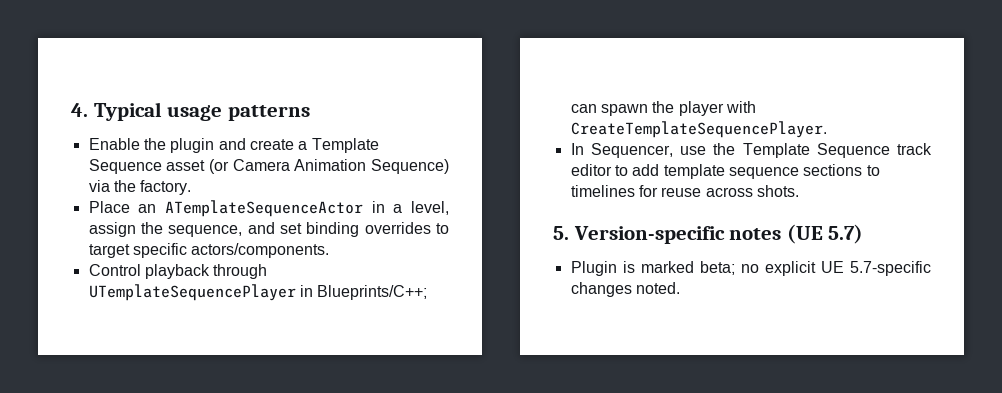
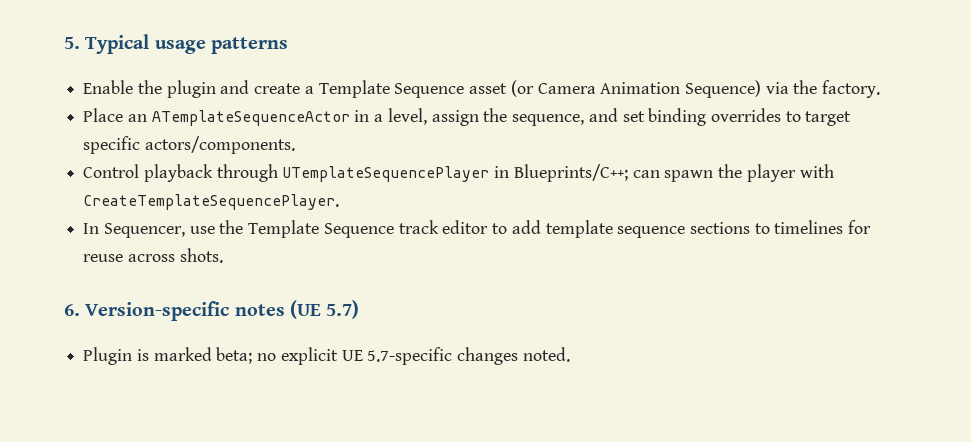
- 4. Typical usage patterns
+ 5. Typical usage patterns
- 5. Version-specific notes (UE 5.7)
+ 6. Version-specific notes (UE 5.7)

